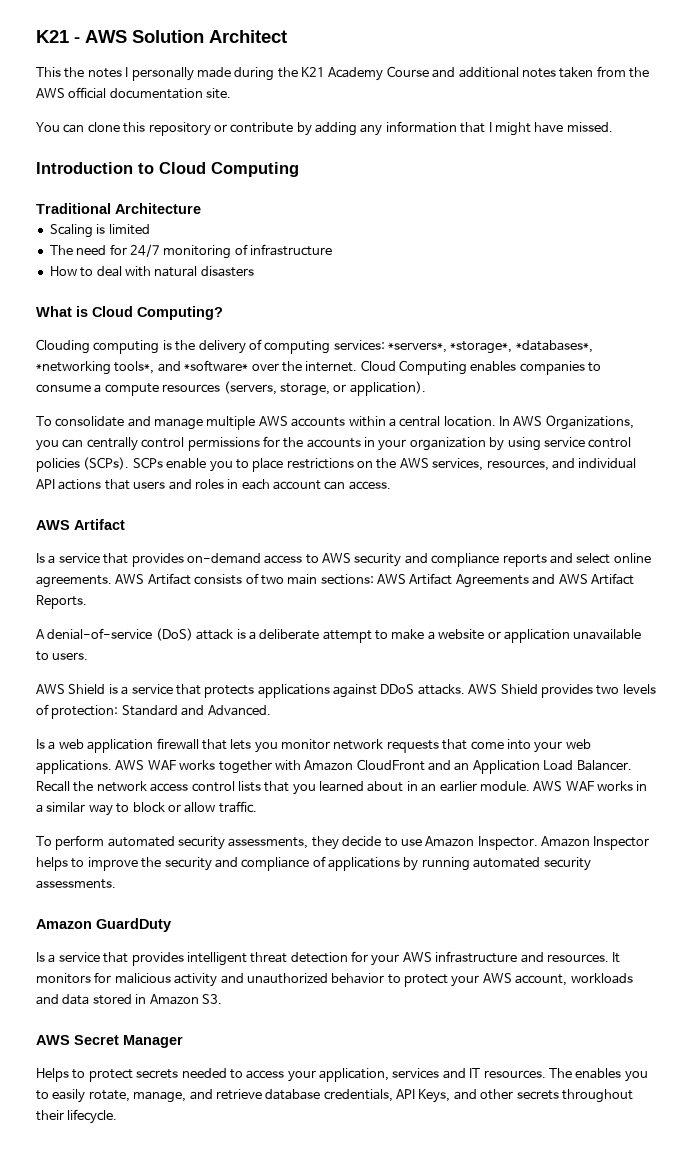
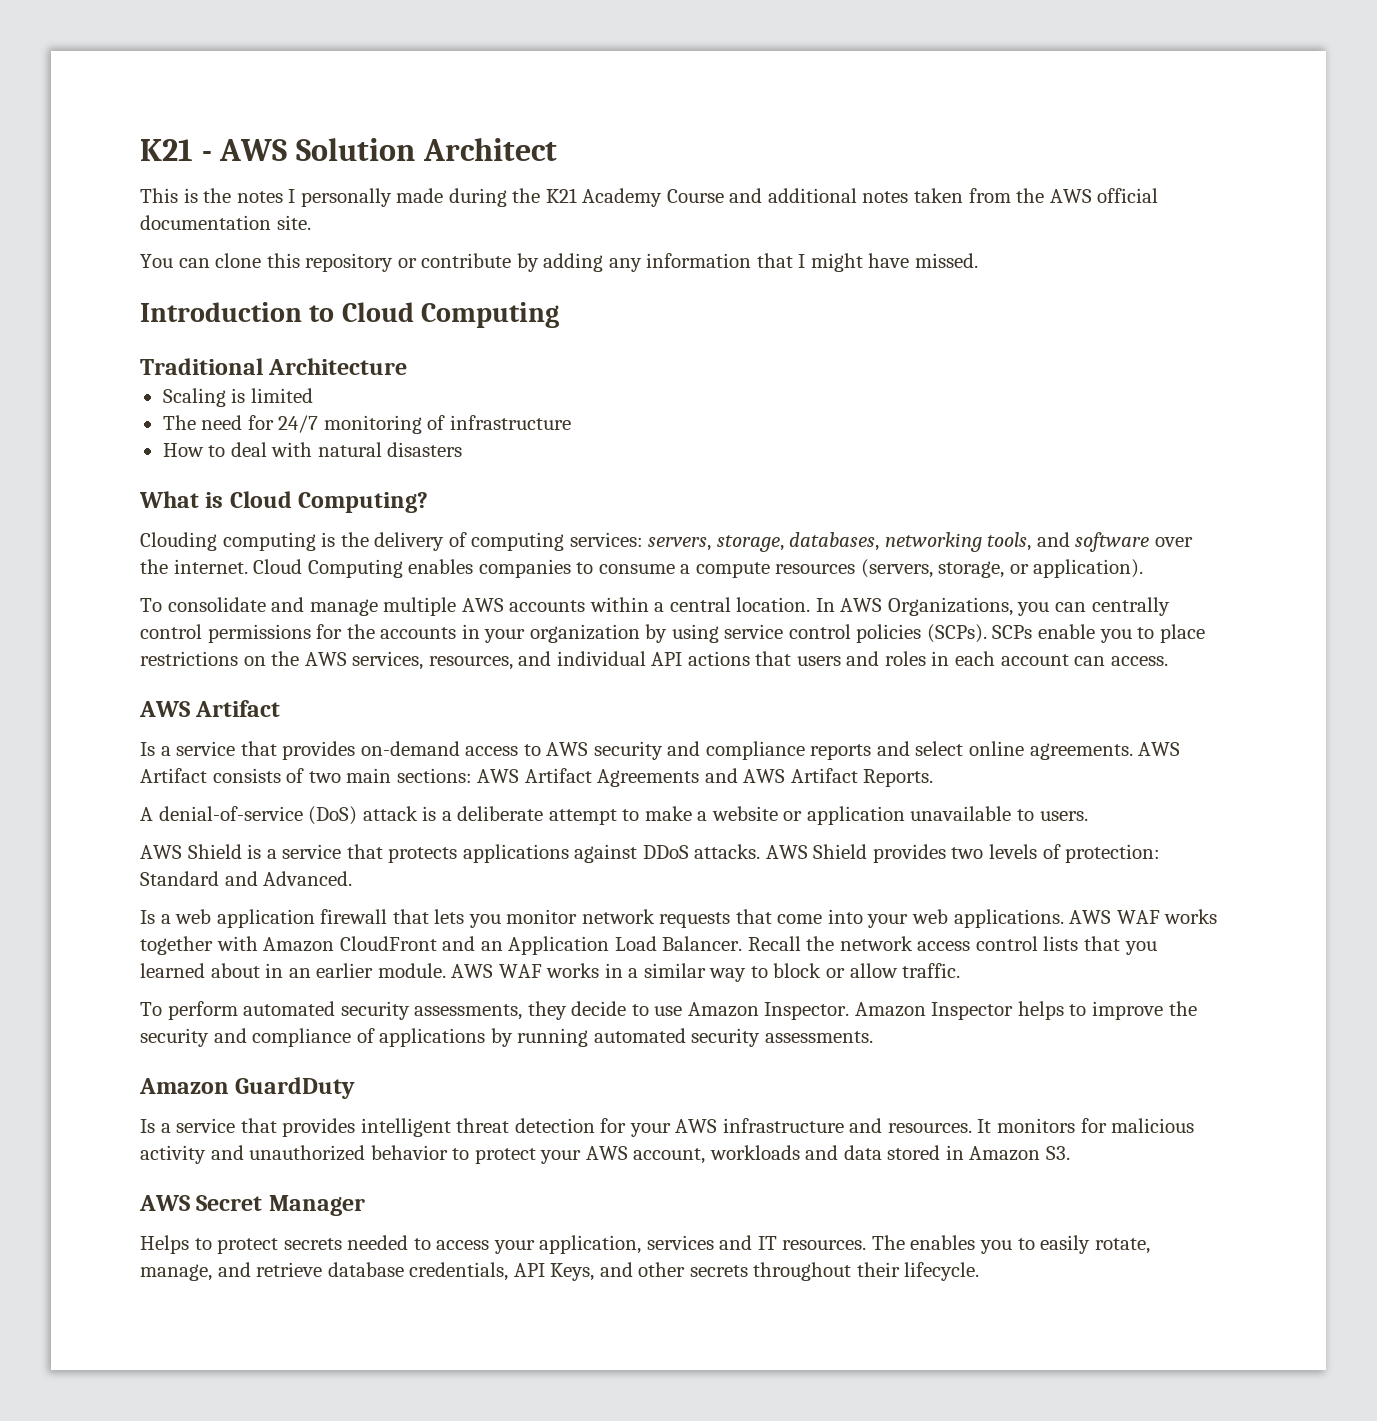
- This the notes I personally made during the K21 Academy Course and additional notes taken from the AWS official documentation site.
+ This is the notes I personally made during the K21 Academy Course and additional notes taken from the AWS official documentation site.
- Clouding computing is the delivery of computing services: *servers*, *storage*, *databases*, *networking tools*, and *software* over the internet.
+ Clouding computing is the delivery of computing services: servers, storage, databases, networking tools, and software over the internet.

